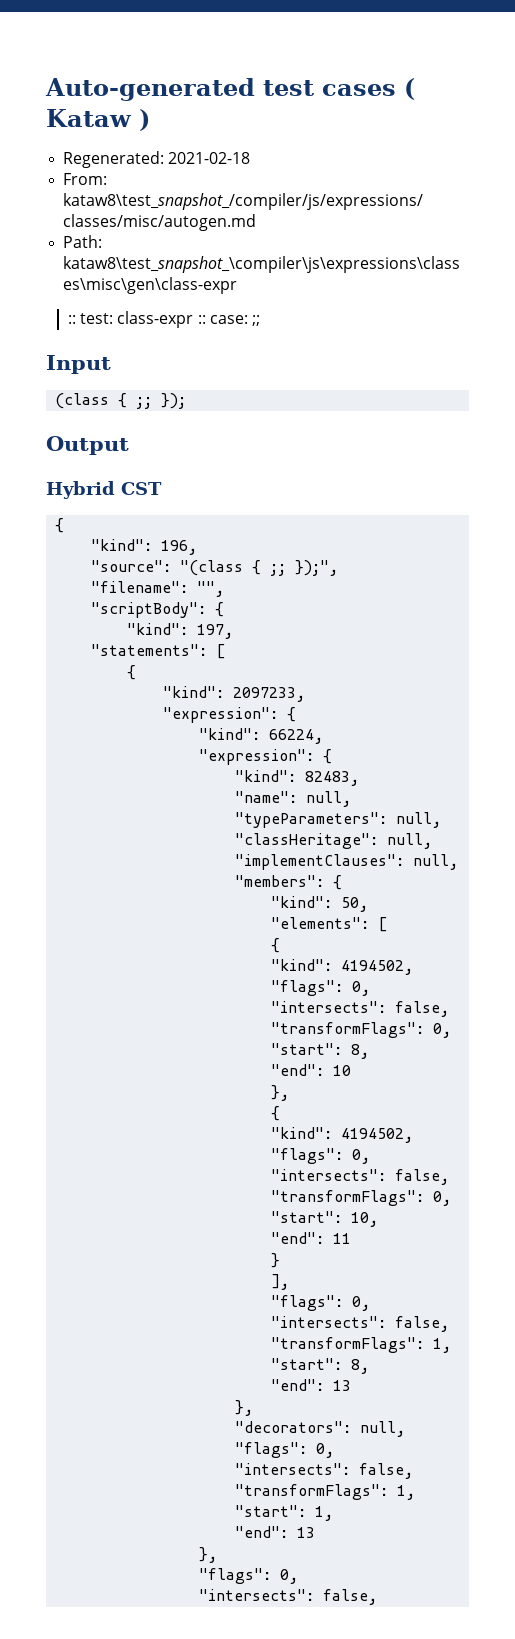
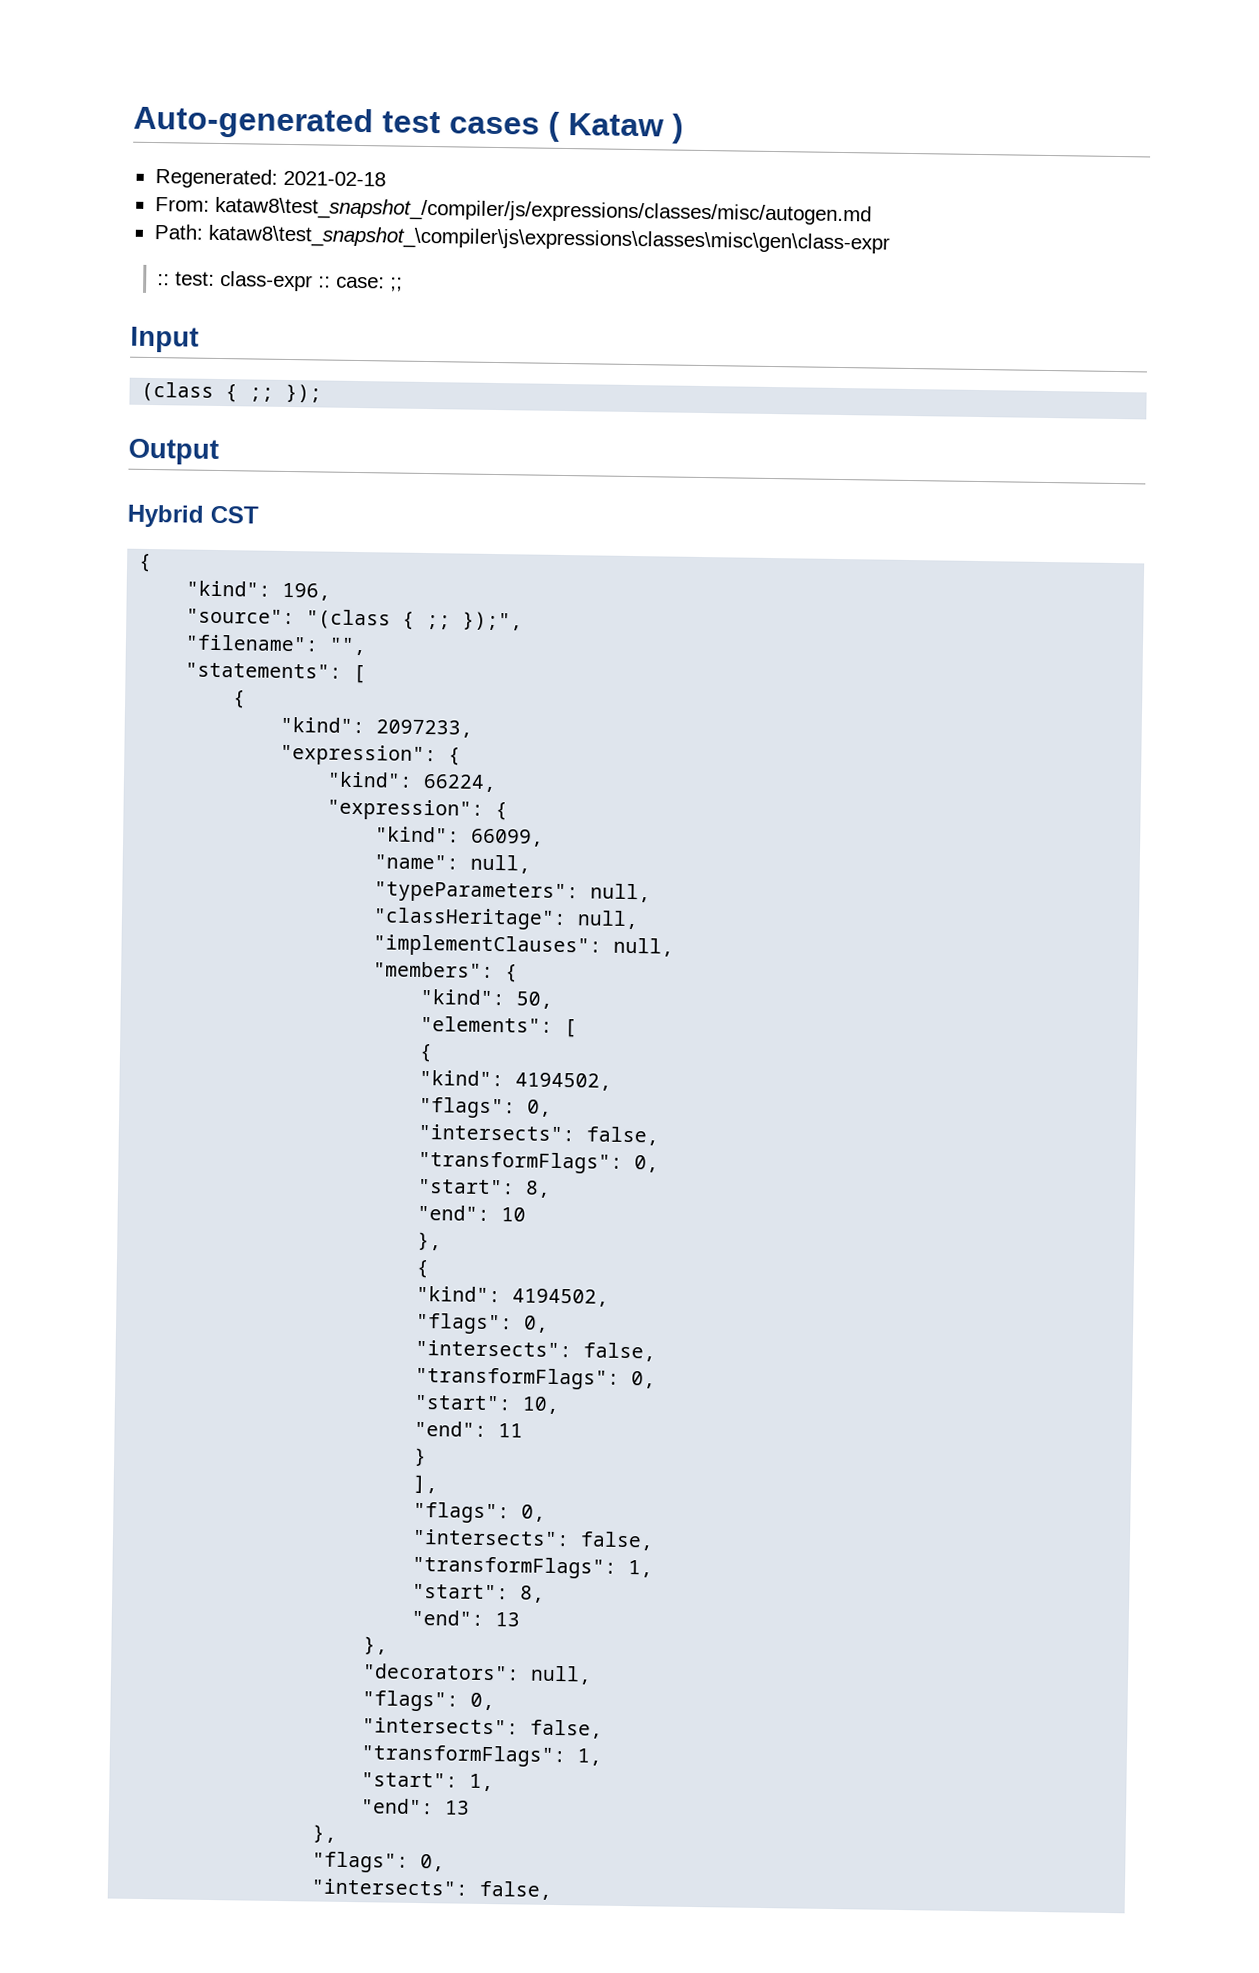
- "scriptBody": {
- "kind": 197,
- "kind": 82483,
+ "kind": 66099,

